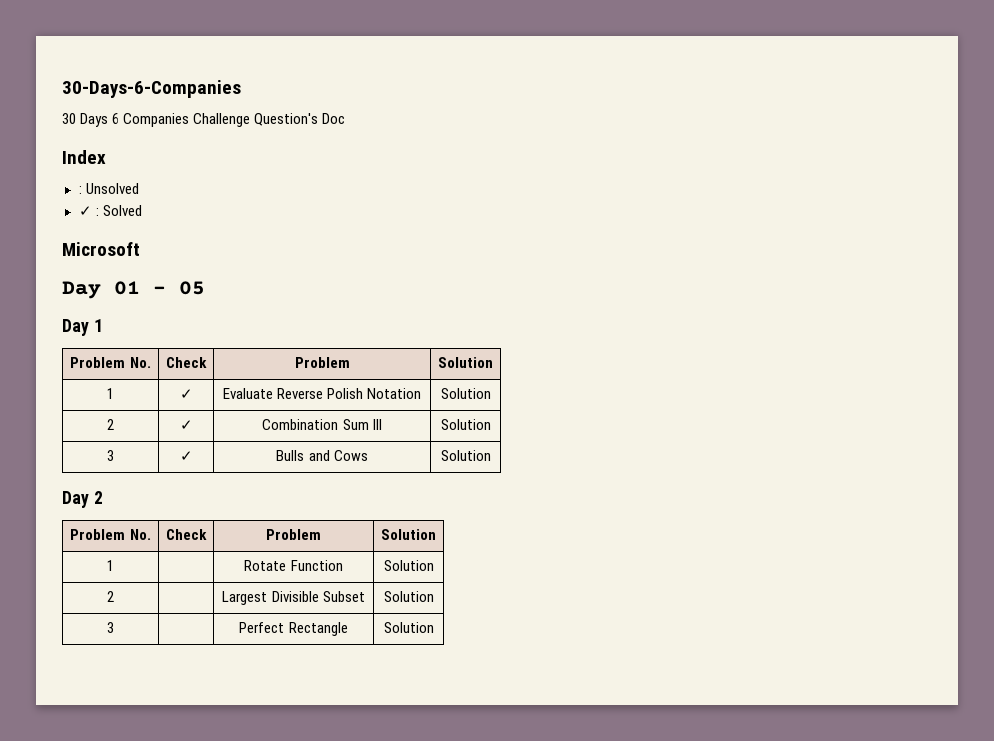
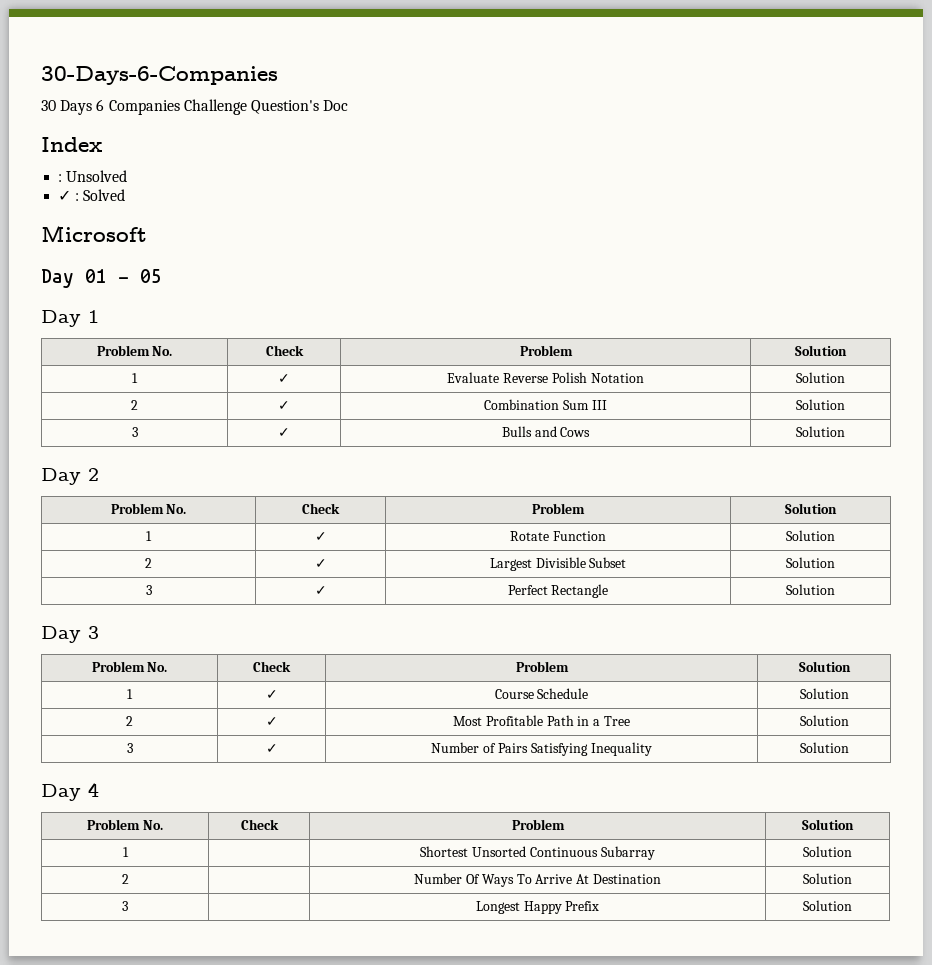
- 1 | | Rotate Function | Solution
+ 1 | ✓ | Rotate Function | Solution
- 2 | | Largest Divisible Subset | Solution
+ 2 | ✓ | Largest Divisible Subset | Solution
- 3 | | Perfect Rectangle | Solution
+ 3 | ✓ | Perfect Rectangle | Solution
+ Day 3
+ Problem No. | Check | Problem | Solution
+ 1 | ✓ | Course Schedule | Solution
+ 2 | ✓ | Most Profitable Path in a Tree | Solution
+ 3 | ✓ | Number of Pairs Satisfying Inequality | Solution
+ Day 4
+ Problem No. | Check | Problem | Solution
+ 1 | | Shortest Unsorted Continuous Subarray | Solution
+ 2 | | Number Of Ways To Arrive At Destination | Solution
+ 3 | | Longest Happy Prefix | Solution

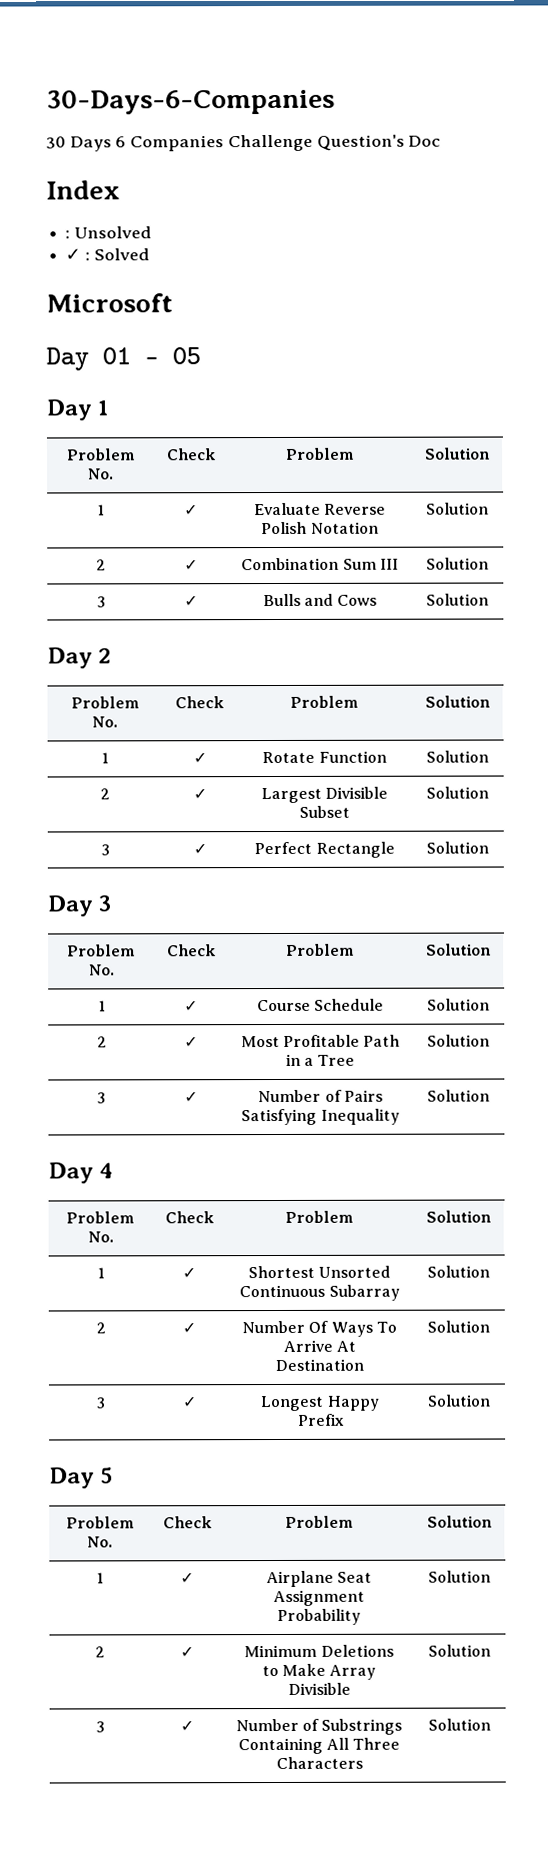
- 1 | | Shortest Unsorted Continuous Subarray | Solution
+ 1 | ✓ | Shortest Unsorted Continuous Subarray | Solution
- 2 | | Number Of Ways To Arrive At Destination | Solution
+ 2 | ✓ | Number Of Ways To Arrive At Destination | Solution
- 3 | | Longest Happy Prefix | Solution
+ 3 | ✓ | Longest Happy Prefix | Solution
+ Day 5
+ Problem No. | Check | Problem | Solution
+ 1 | ✓ | Airplane Seat Assignment Probability | Solution
+ 2 | ✓ | Minimum Deletions to Make Array Divisible | Solution
+ 3 | ✓ | Number of Substrings Containing All Three Characters | Solution

